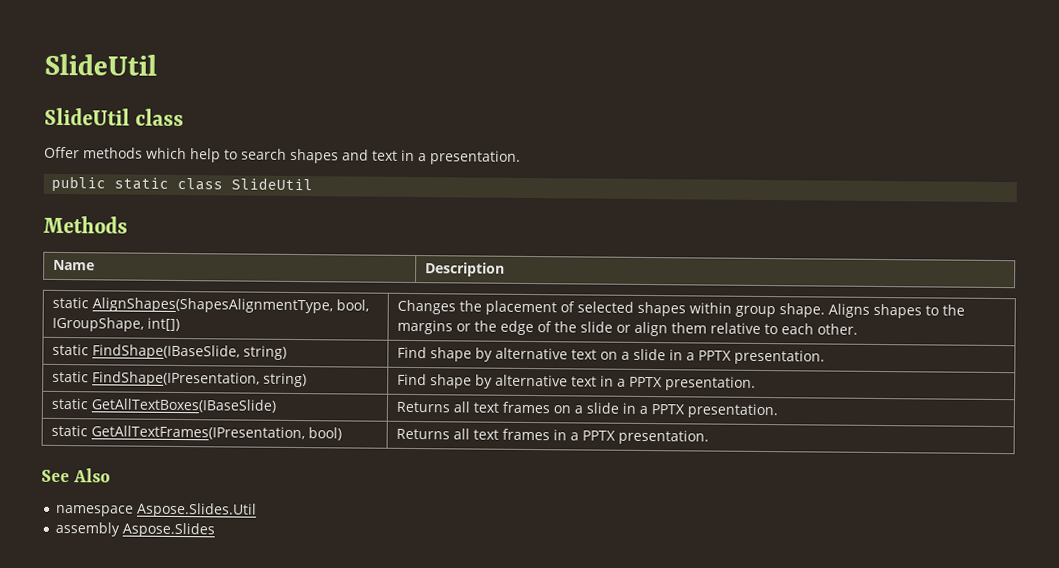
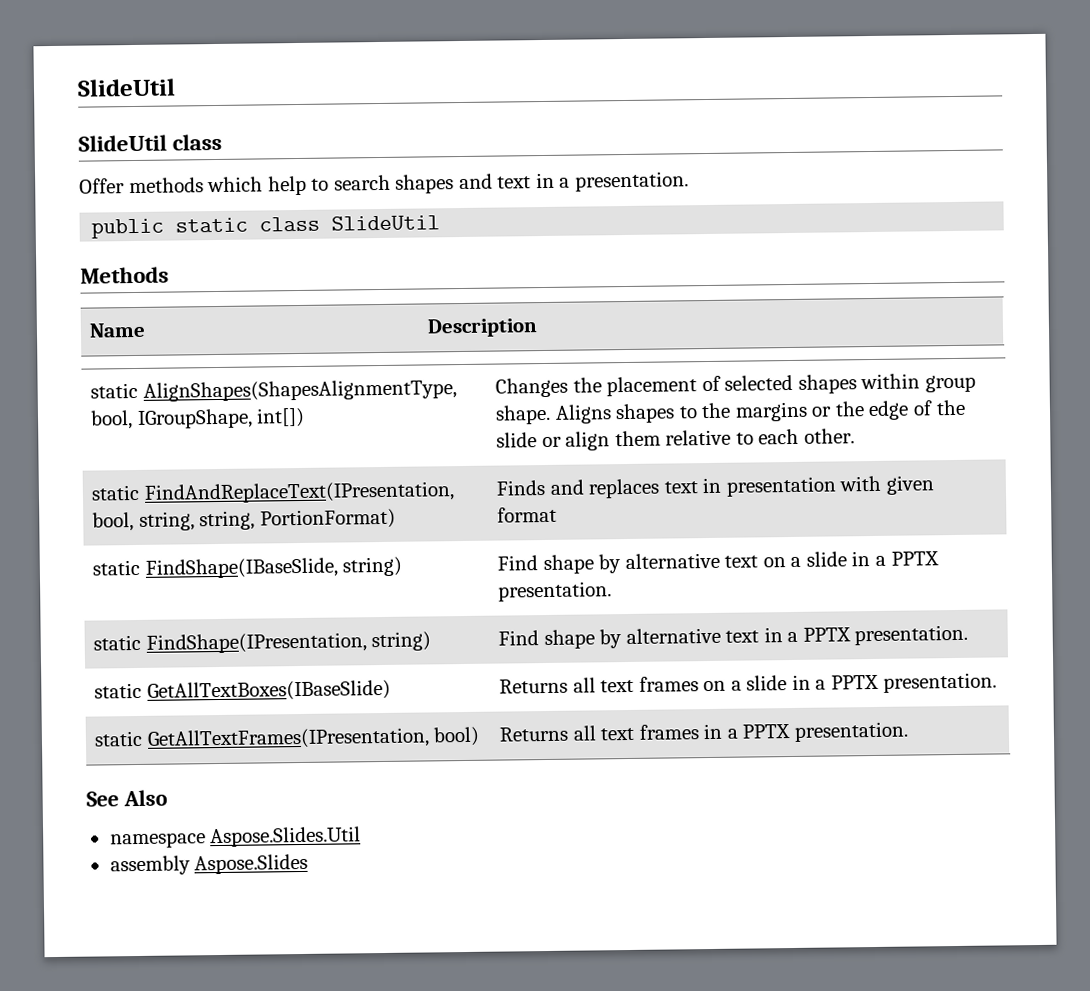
+ static FindAndReplaceText(IPresentation, bool, string, string, PortionFormat) | Finds and replaces text in presentation with given format

